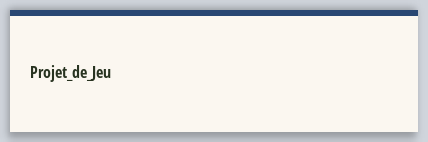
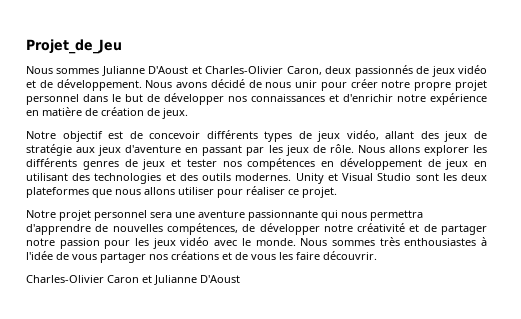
+ Nous sommes Julianne D'Aoust et Charles-Olivier Caron, deux passionnés de jeux vidéo et de développement. Nous avons décidé de nous unir pour créer notre propre projet personnel dans le but de développer nos connaissances et d'enrichir notre expérience en matière de création de jeux.
+ Notre objectif est de concevoir différents types de jeux vidéo, allant des jeux de stratégie aux jeux d'aventure en passant par les jeux de rôle. Nous allons explorer les différents genres de jeux et tester nos compétences en développement de jeux en utilisant des technologies et des outils modernes. Unity et Visual Studio sont les deux plateformes que nous allons utiliser pour réaliser ce projet.
+ Notre projet personnel sera une aventure passionnante qui nous permettra d'apprendre de nouvelles compétences, de développer notre créativité et de partager notre passion pour les jeux vidéo avec le monde. Nous sommes très enthousiastes à l'idée de vous partager nos créations et de vous les faire découvrir.
+ Charles-Olivier Caron et Julianne D'Aoust

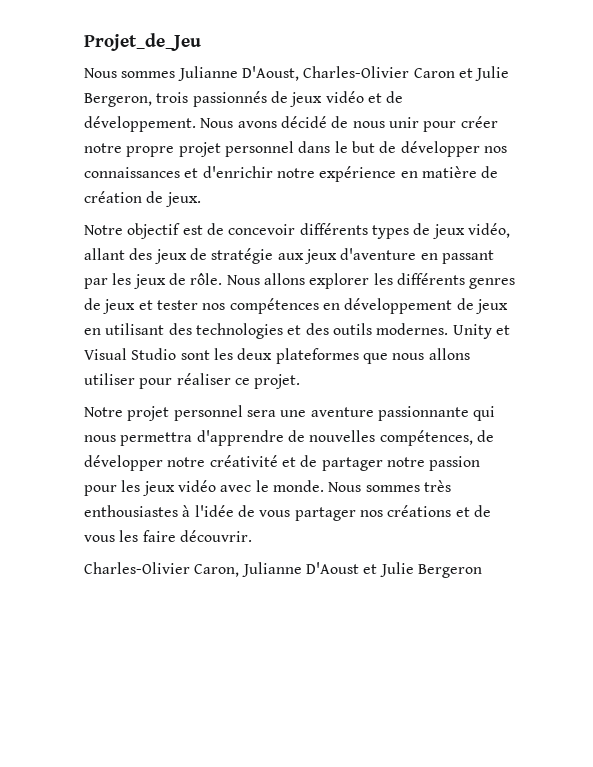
- Nous sommes Julianne D'Aoust et Charles-Olivier Caron, deux passionnés de jeux vidéo et de développement.
+ Nous sommes Julianne D'Aoust, Charles-Olivier Caron et Julie Bergeron, trois passionnés de jeux vidéo et de développement.
- Charles-Olivier Caron et Julianne D'Aoust
+ Charles-Olivier Caron, Julianne D'Aoust et Julie Bergeron

